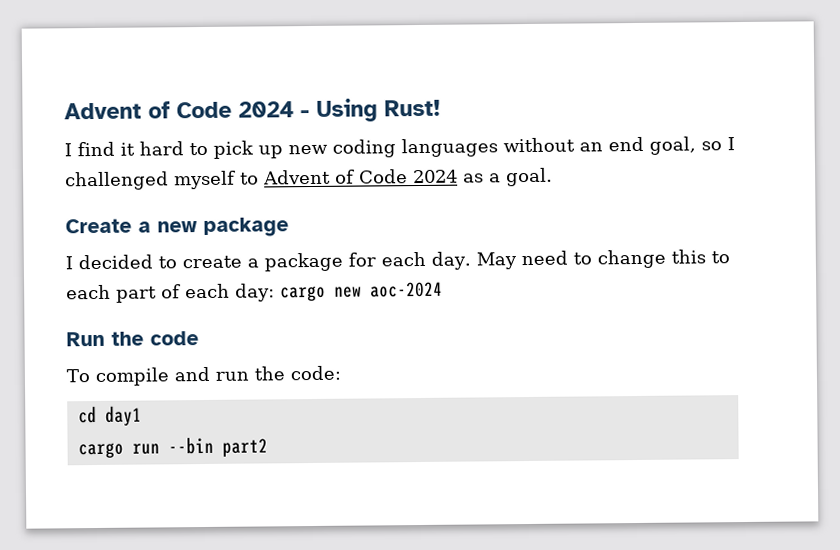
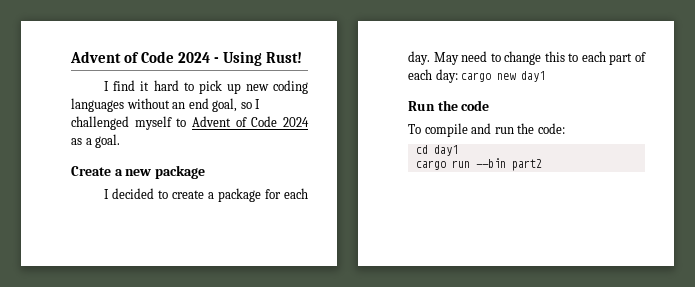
- May need to change this to each part of each day: cargo new aoc-2024
+ May need to change this to each part of each day: cargo new day1

